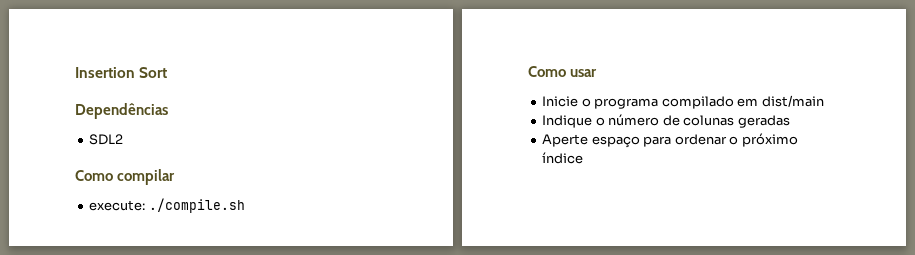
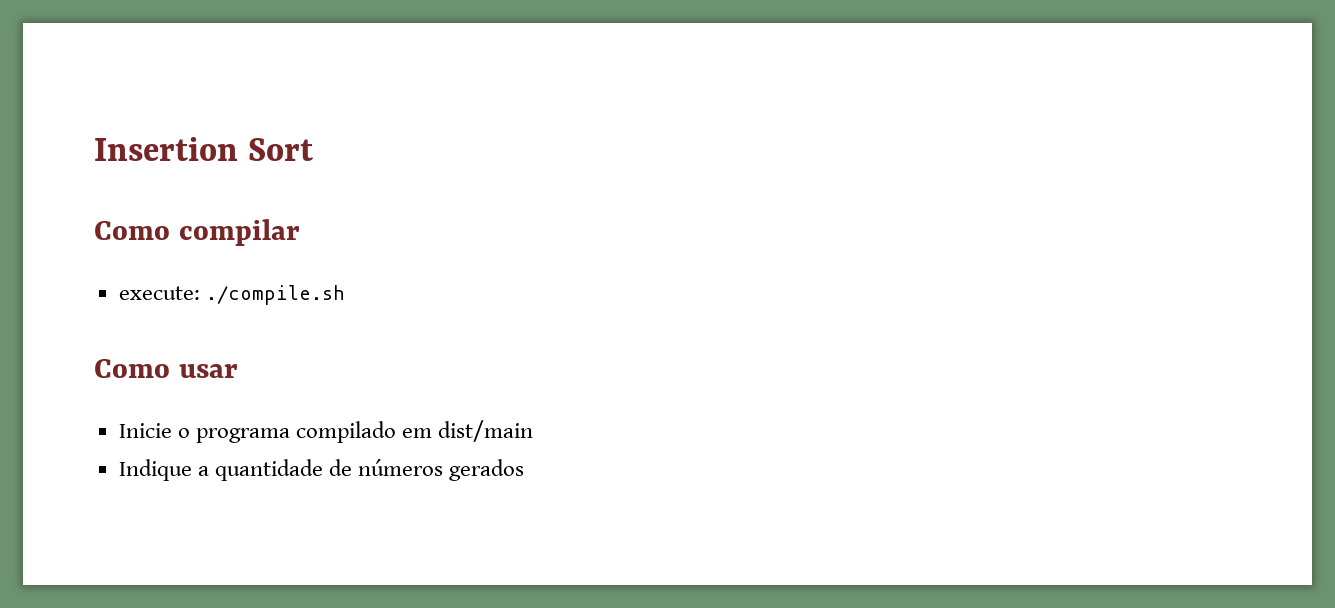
- Dependências
- SDL2
- Indique o número de colunas geradas
- Aperte espaço para ordenar o próximo índice
+ Indique a quantidade de números gerados

